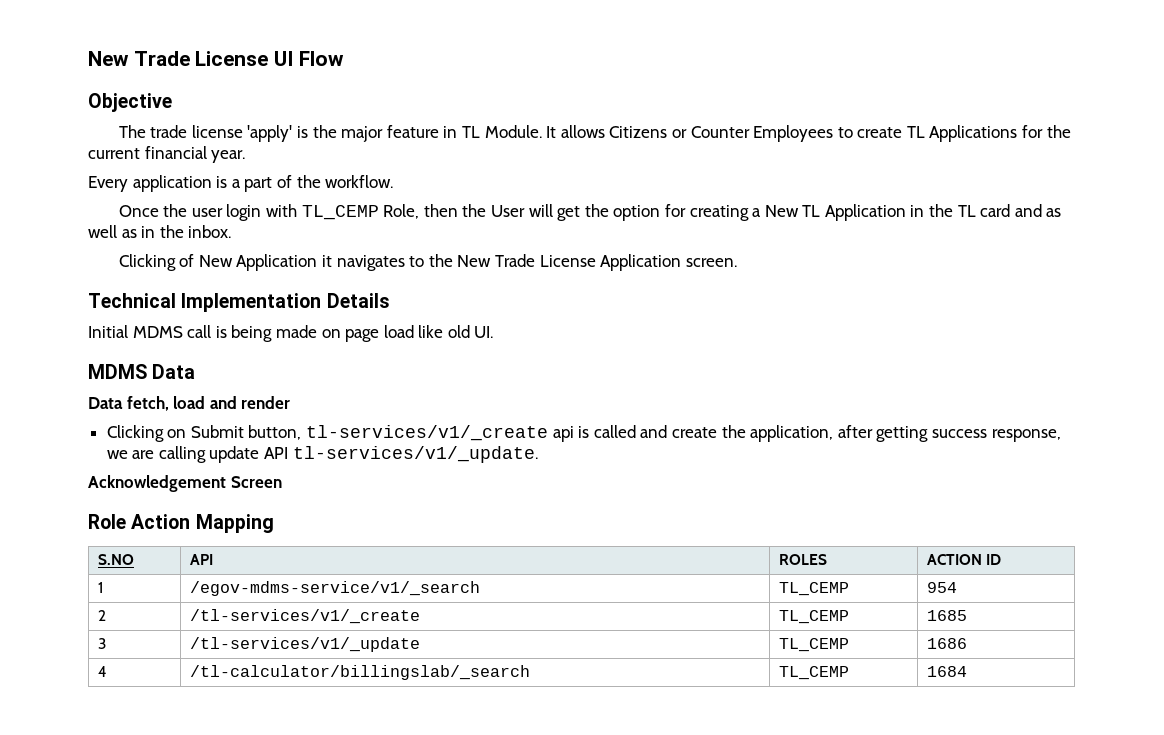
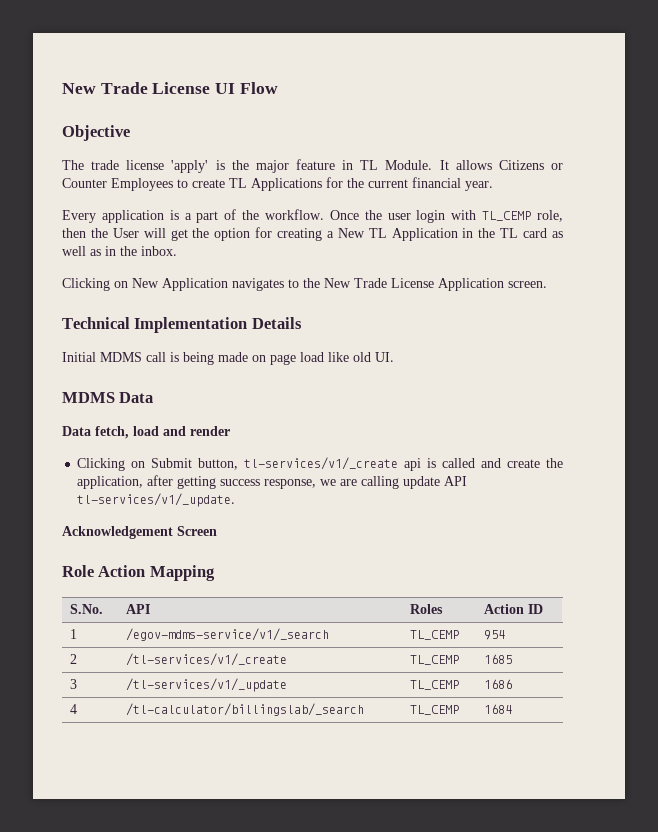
- Every application is a part of the workflow.
- Once the user login with TL_CEMP Role, then the User will get the option for creating a New TL Application in the TL card and as well as in the inbox.
+ Every application is a part of the workflow. Once the user login with TL_CEMP role, then the User will get the option for creating a New TL Application in the TL card as well as in the inbox.
- Clicking of New Application it navigates to the New Trade License Application screen.
+ Clicking on New Application navigates to the New Trade License Application screen.
- S.NO | API | ROLES | ACTION ID
+ S.No. | API | Roles | Action ID

